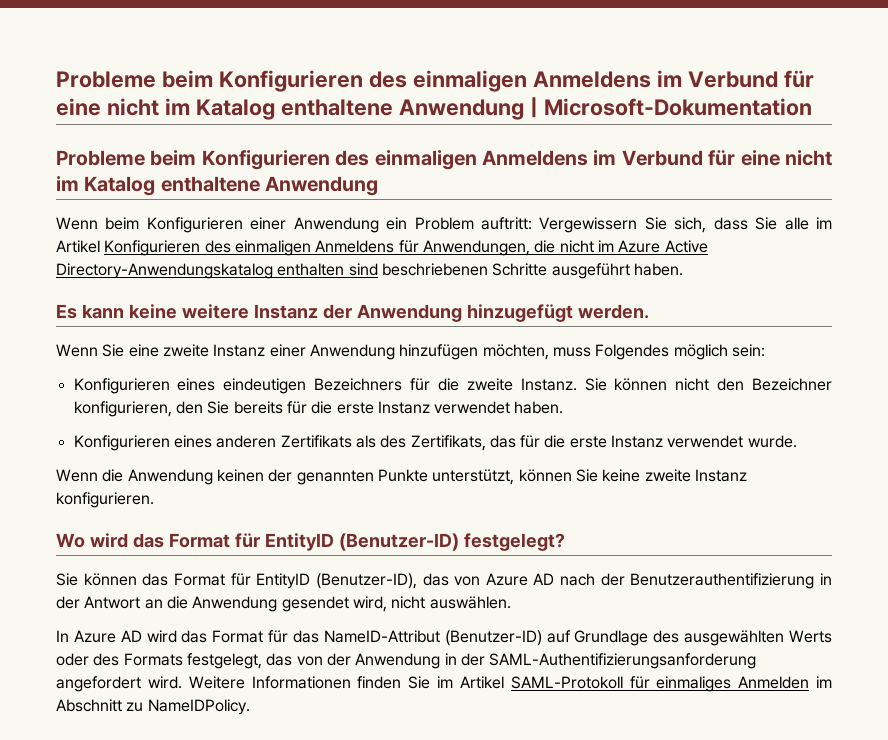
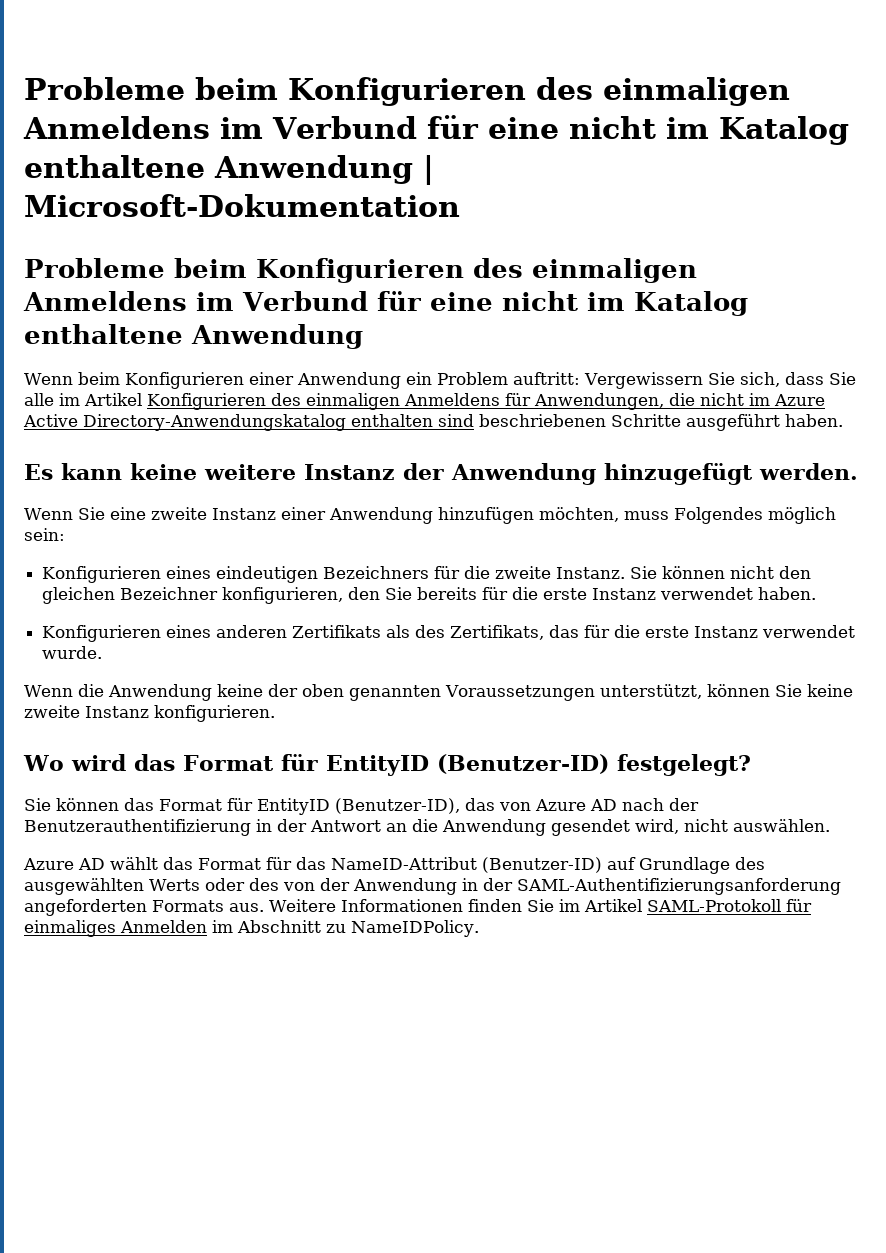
- Sie können nicht den Bezeichner konfigurieren, den Sie bereits für die erste Instanz verwendet haben.
+ Sie können nicht den gleichen Bezeichner konfigurieren, den Sie bereits für die erste Instanz verwendet haben.
- Wenn die Anwendung keinen der genannten Punkte unterstützt, können Sie keine zweite Instanz konfigurieren.
+ Wenn die Anwendung keine der oben genannten Voraussetzungen unterstützt, können Sie keine zweite Instanz konfigurieren.
- In Azure AD wird das Format für das NameID-Attribut (Benutzer-ID) auf Grundlage des ausgewählten Werts oder des Formats festgelegt, das von der Anwendung in der SAML-Authentifizierungsanforderung angefordert wird.
+ Azure AD wählt das Format für das NameID-Attribut (Benutzer-ID) auf Grundlage des ausgewählten Werts oder des von der Anwendung in der SAML-Authentifizierungsanforderung angeforderten Formats aus.

